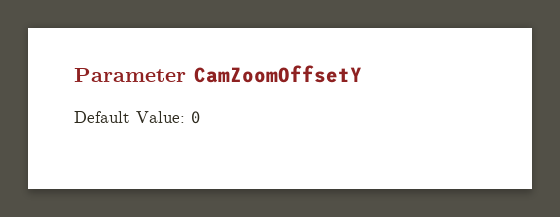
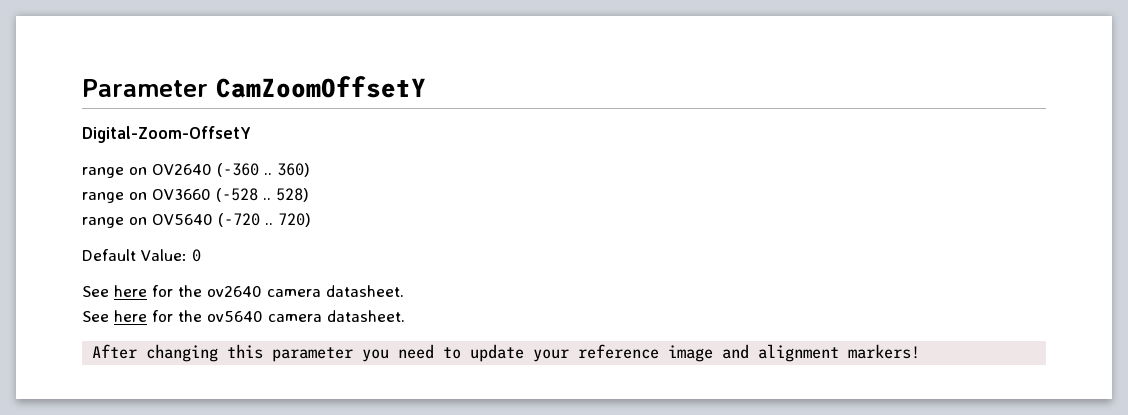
+ Digital-Zoom-OffsetY
+ range on OV2640 (-360 .. 360)
+ range on OV3660 (-528 .. 528)
+ range on OV5640 (-720 .. 720)
  Default Value: 0
+ See here for the ov2640 camera datasheet.
+ See here for the ov5640 camera datasheet.
+ After changing this parameter you need to update your reference image and alignment markers!

